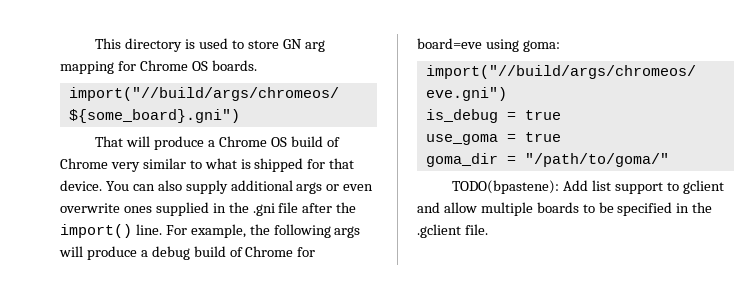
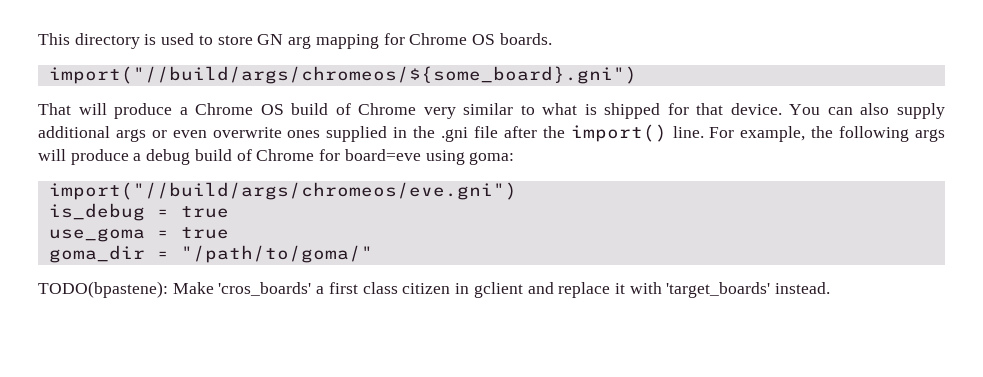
- TODO(bpastene): Add list support to gclient and allow multiple boards to be specified in the .gclient file.
+ TODO(bpastene): Make 'cros_boards' a first class citizen in gclient and replace it with 'target_boards' instead.

